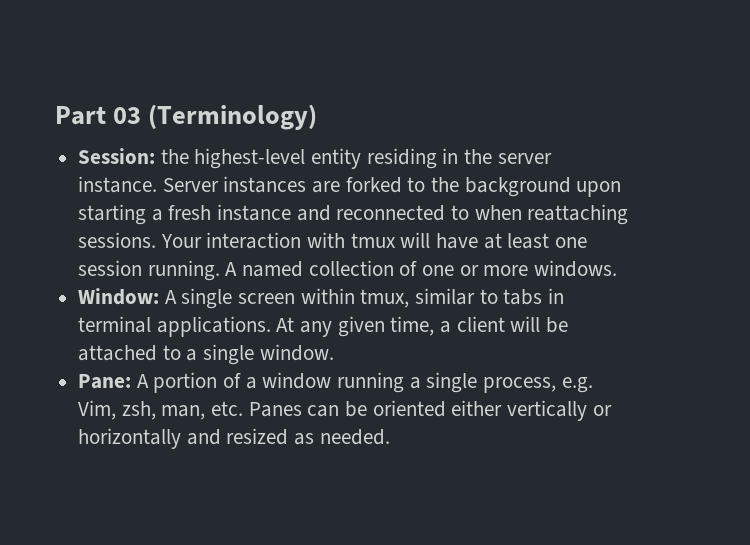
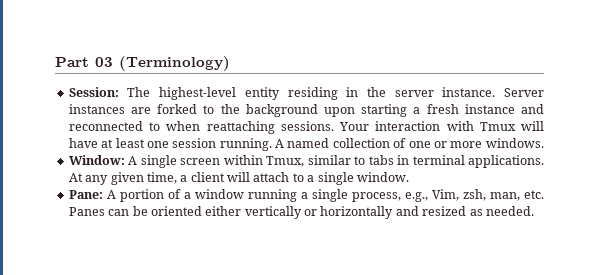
- Session: the highest-level entity residing in the server instance.
+ Session: The highest-level entity residing in the server instance.
- Your interaction with tmux will have at least one session running.
+ Your interaction with Tmux will have at least one session running.
- Window: A single screen within tmux, similar to tabs in terminal applications.
+ Window: A single screen within Tmux, similar to tabs in terminal applications.
- At any given time, a client will be attached to a single window.
+ At any given time, a client will attach to a single window.
- Pane: A portion of a window running a single process, e.g. Vim, zsh, man, etc. Panes can be oriented either vertically or horizontally and resized as needed.
+ Pane: A portion of a window running a single process, e.g., Vim, zsh, man, etc. Panes can be oriented either vertically or horizontally and resized as needed.

